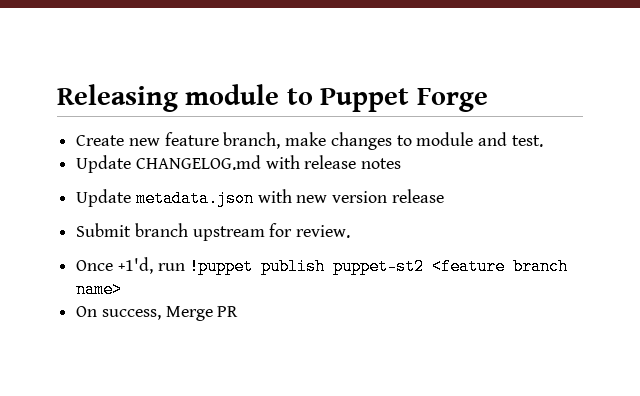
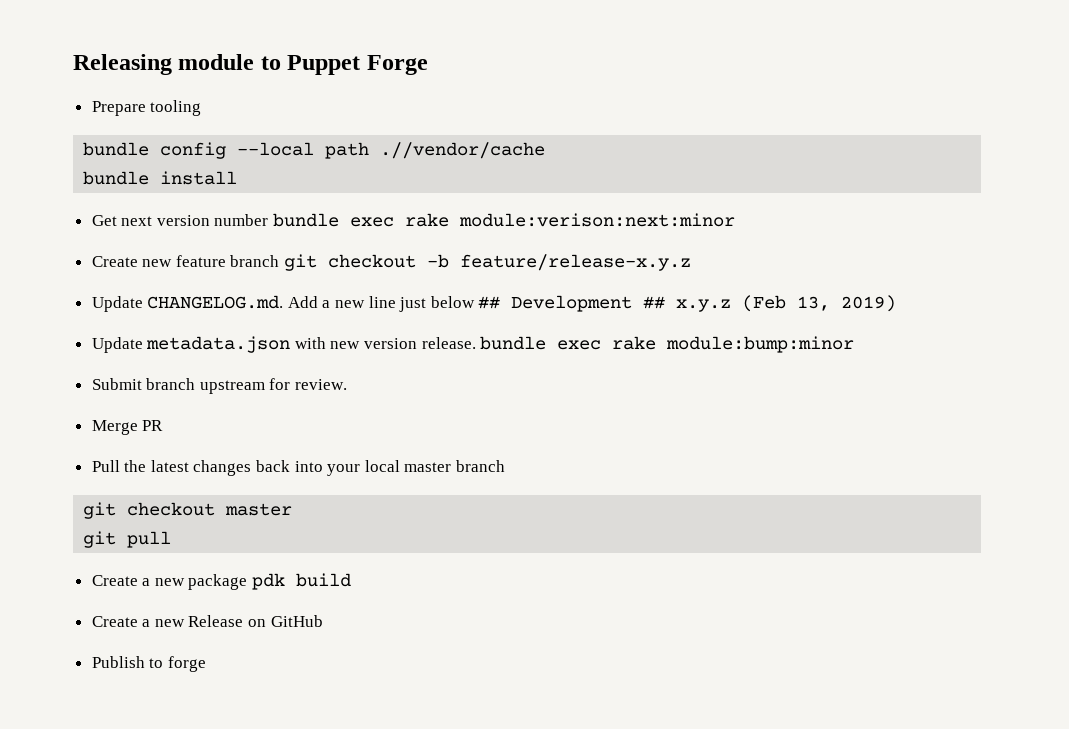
- Create new feature branch, make changes to module and test.
- Update CHANGELOG.md with release notes
+ Prepare tooling
+ bundle config --local path .//vendor/cache
+ bundle install
+ Get next version number bundle exec rake module:verison:next:minor
+ Create new feature branch git checkout -b feature/release-x.y.z
+ Update CHANGELOG.md. Add a new line just below ## Development ## x.y.z (Feb 13, 2019)
- Update metadata.json with new version release
+ Update metadata.json with new version release. bundle exec rake module:bump:minor
- Once +1'd, run !puppet publish puppet-st2 <feature branch name>
- On success, Merge PR
+ Merge PR
+ Pull the latest changes back into your local master branch
+ git checkout master
+ git pull
+ Create a new package pdk build
+ Create a new Release on GitHub
+ Publish to forge

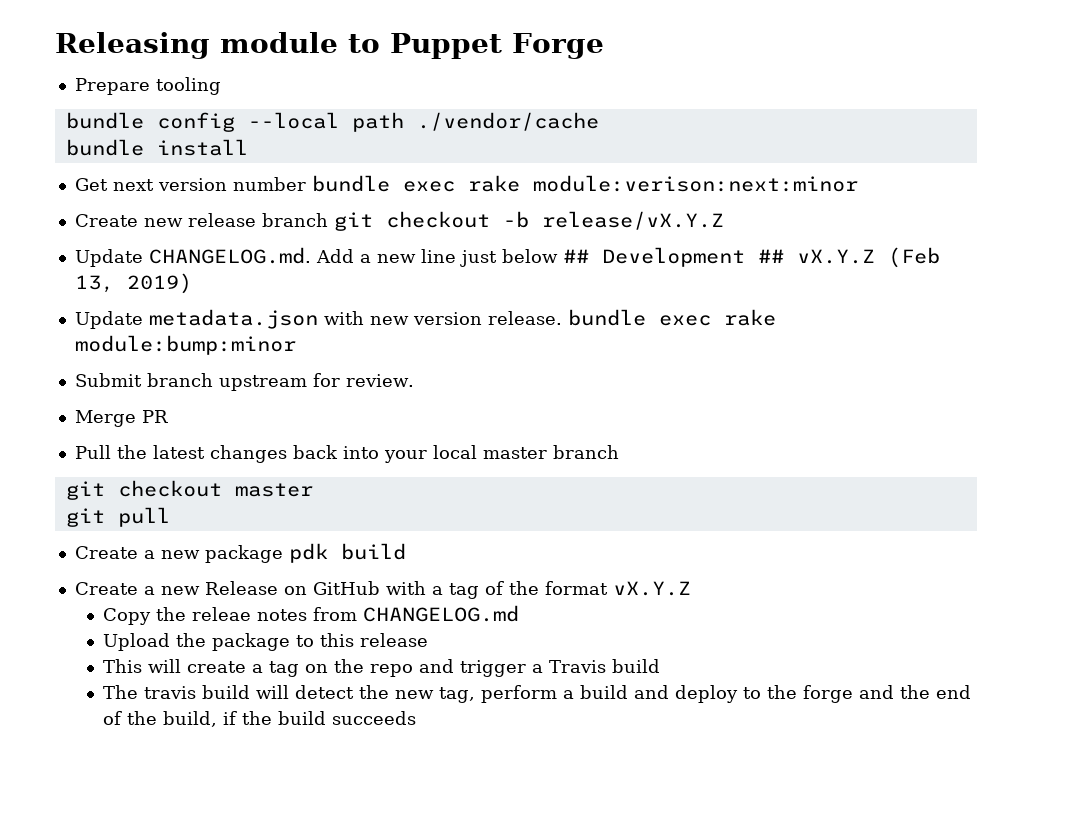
- bundle config --local path .//vendor/cache
+ bundle config --local path ./vendor/cache
- Create new feature branch git checkout -b feature/release-x.y.z
+ Create new release branch git checkout -b release/vX.Y.Z
- Update CHANGELOG.md. Add a new line just below ## Development ## x.y.z (Feb 13, 2019)
+ Update CHANGELOG.md. Add a new line just below ## Development ## vX.Y.Z (Feb 13, 2019)
- Create a new Release on GitHub
- Publish to forge
+ Create a new Release on GitHub with a tag of the format vX.Y.Z
+ Copy the releae notes from CHANGELOG.md
+ Upload the package to this release
+ This will create a tag on the repo and trigger a Travis build
+ The travis build will detect the new tag, perform a build and deploy to the forge and the end of the build, if the build succeeds

